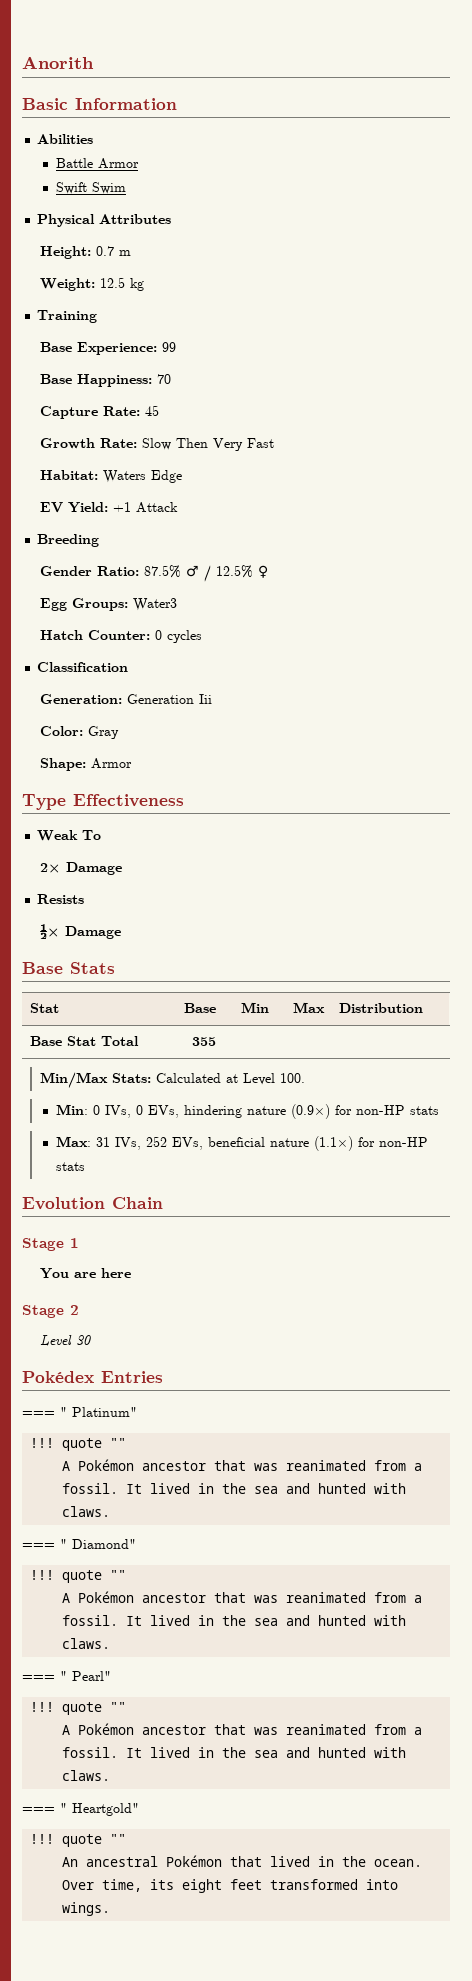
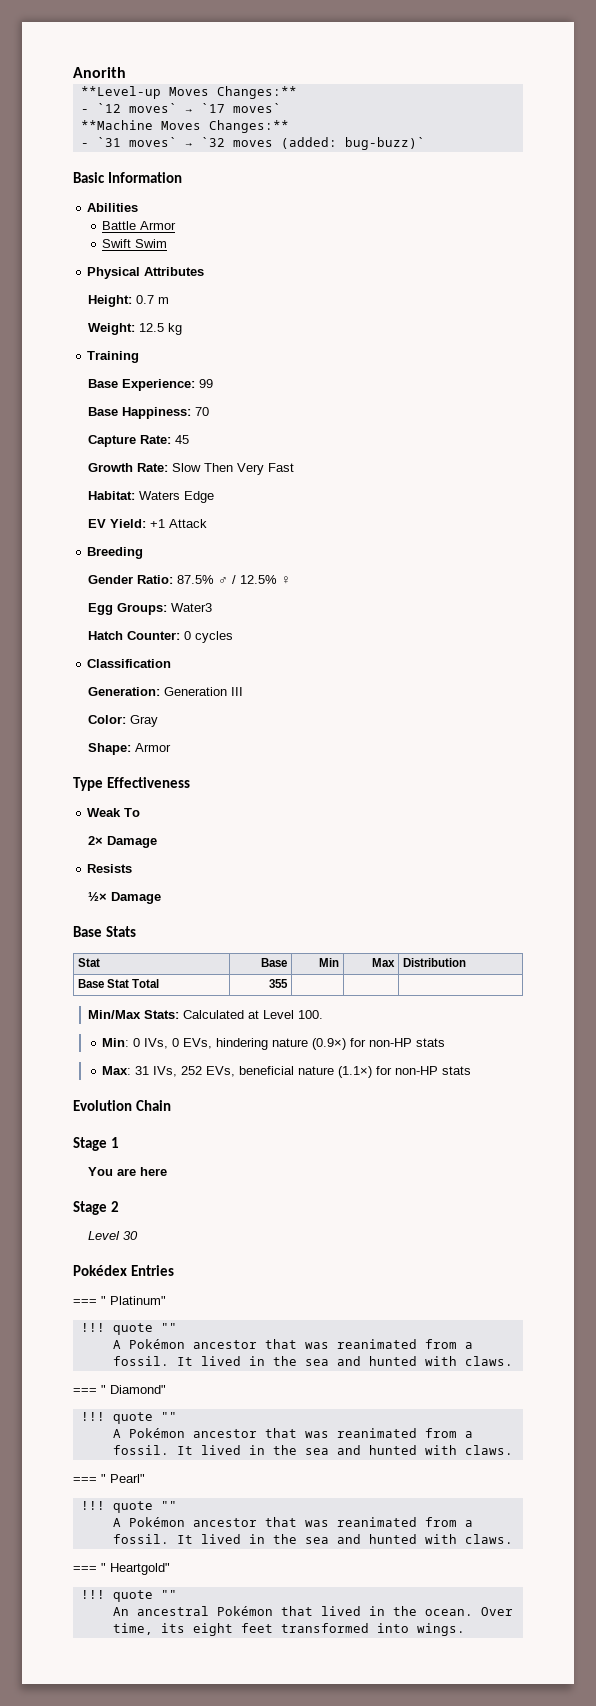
+ **Level-up Moves Changes:**
+ - `12 moves` → `17 moves`
+ **Machine Moves Changes:**
+ - `31 moves` → `32 moves (added: bug-buzz)`
- Generation: Generation Iii
+ Generation: Generation III

